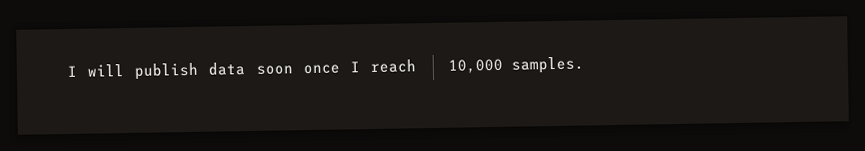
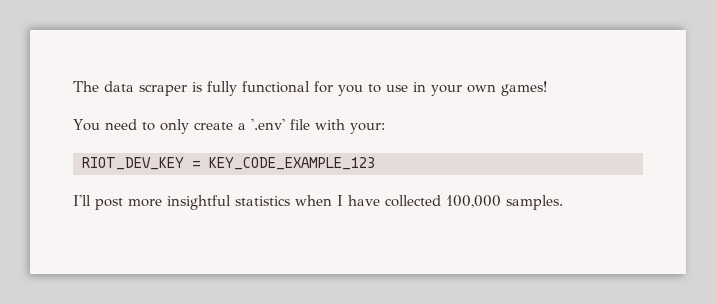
- I will publish data soon once I reach 10,000 samples.
+ The data scraper is fully functional for you to use in your own games!
+ You need to only create a '.env' file with your:
+ RIOT_DEV_KEY = KEY_CODE_EXAMPLE_123
+ I'll post more insightful statistics when I have collected 100,000 samples.

